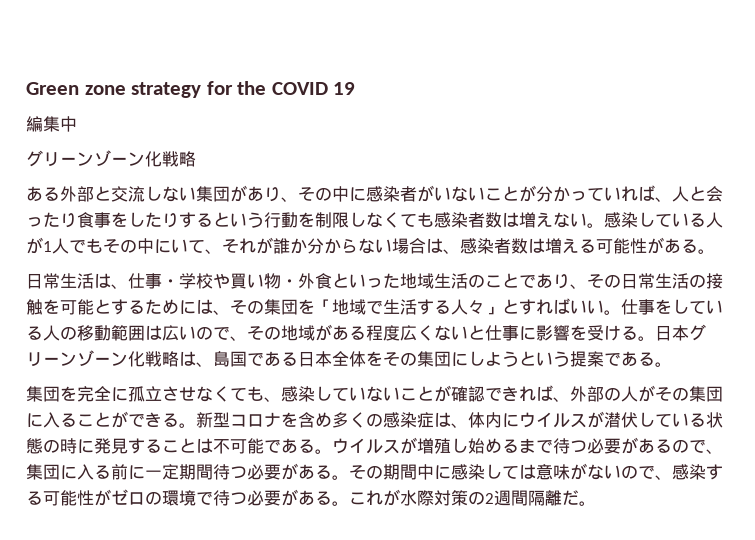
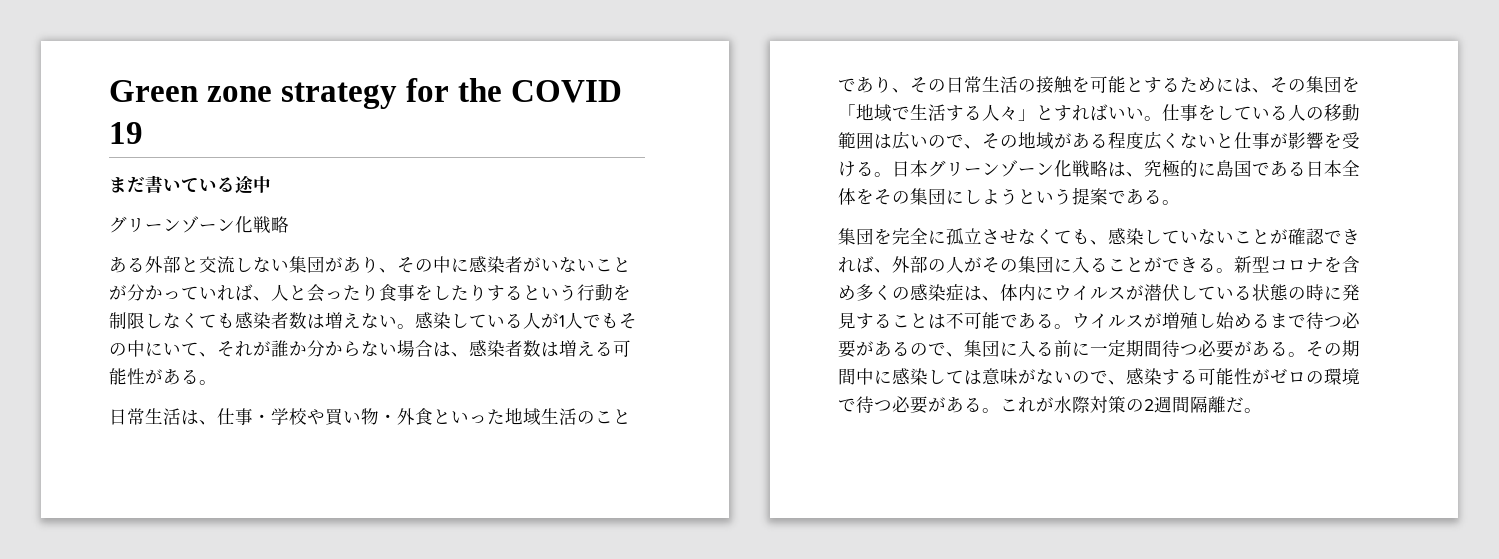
- 編集中
+ まだ書いている途中
- 仕事をしている人の移動範囲は広いので、その地域がある程度広くないと仕事に影響を受ける。
+ 仕事をしている人の移動範囲は広いので、その地域がある程度広くないと仕事が影響を受ける。
- 日本グリーンゾーン化戦略は、島国である日本全体をその集団にしようという提案である。
+ 日本グリーンゾーン化戦略は、究極的に島国である日本全体をその集団にしようという提案である。

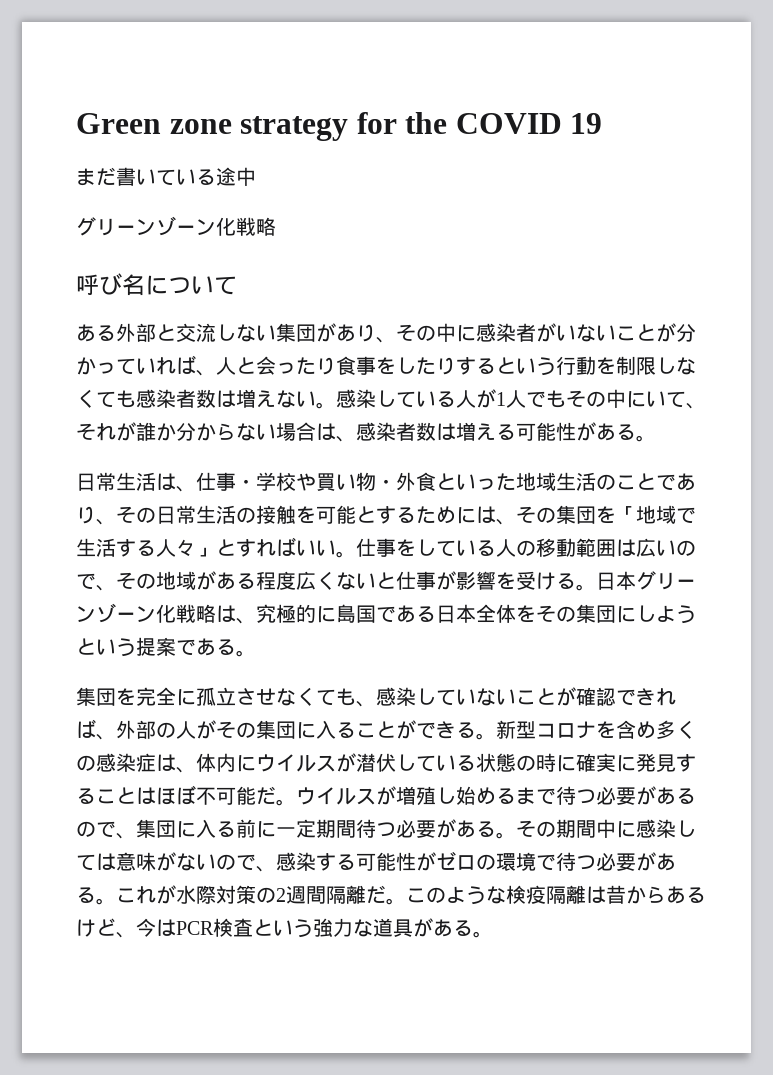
+ 呼び名について
- 新型コロナを含め多くの感染症は、体内にウイルスが潜伏している状態の時に発見することは不可能である。
+ 新型コロナを含め多くの感染症は、体内にウイルスが潜伏している状態の時に確実に発見することはほぼ不可能だ。
+ このような検疫隔離は昔からあるけど、今はPCR検査という強力な道具がある。

